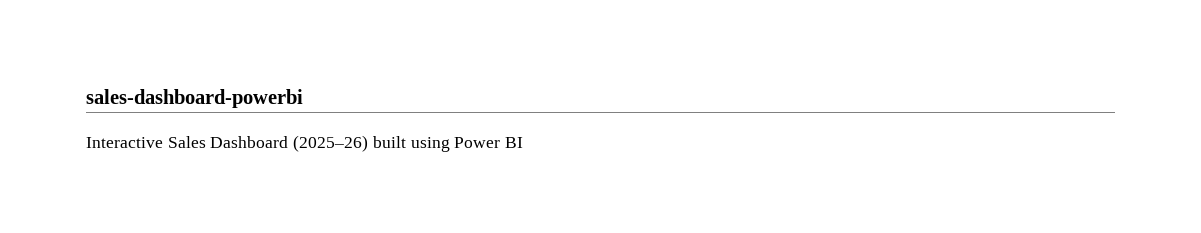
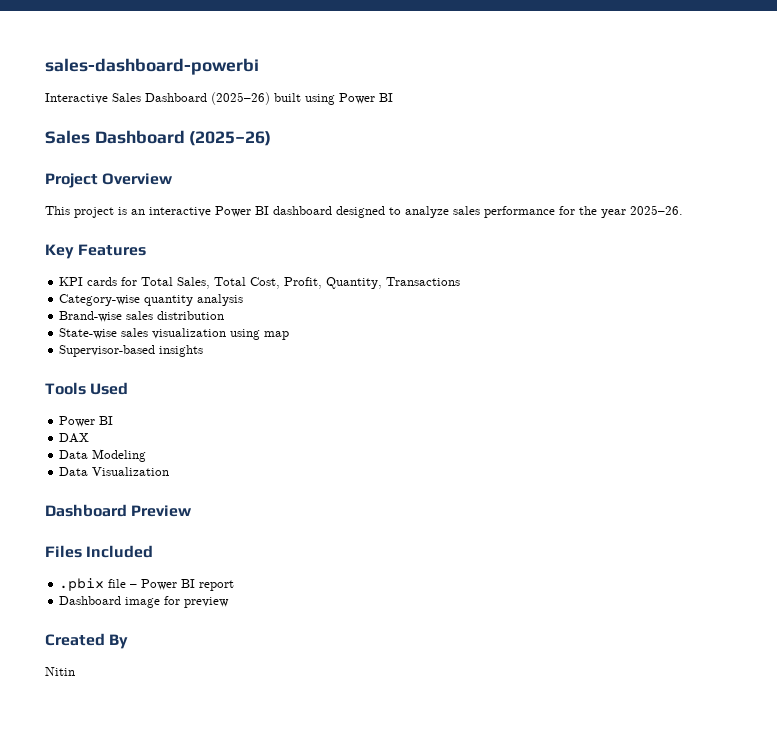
  Interactive Sales Dashboard (2025–26) built using Power BI
+ Sales Dashboard (2025–26)
+ Project Overview
+ This project is an interactive Power BI dashboard designed to analyze sales performance for the year 2025–26.
+ Key Features
+ KPI cards for Total Sales, Total Cost, Profit, Quantity, Transactions
+ Category-wise quantity analysis
+ Brand-wise sales distribution
+ State-wise sales visualization using map
+ Supervisor-based insights
+ Tools Used
+ Power BI
+ DAX
+ Data Modeling
+ Data Visualization
+ Dashboard Preview
+ Files Included
+ .pbix file – Power BI report
+ Dashboard image for preview
+ Created By
+ Nitin

